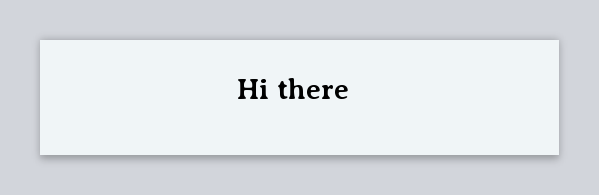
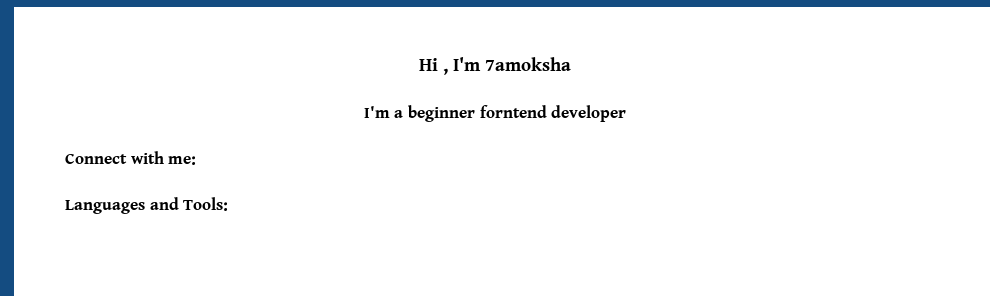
- Hi there
+ Hi , I'm 7amoksha
+ I'm a beginner forntend developer
+ Connect with me:
+ Languages and Tools:

